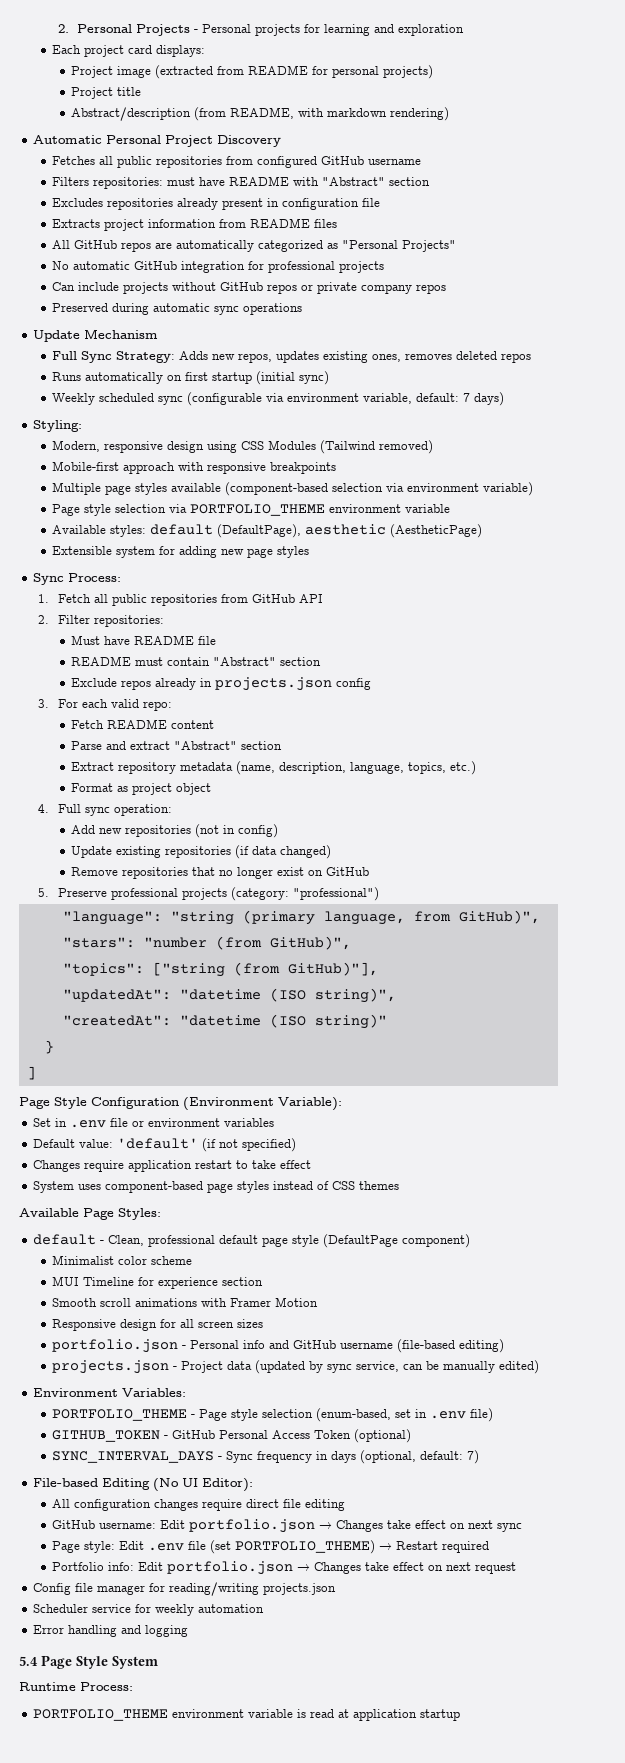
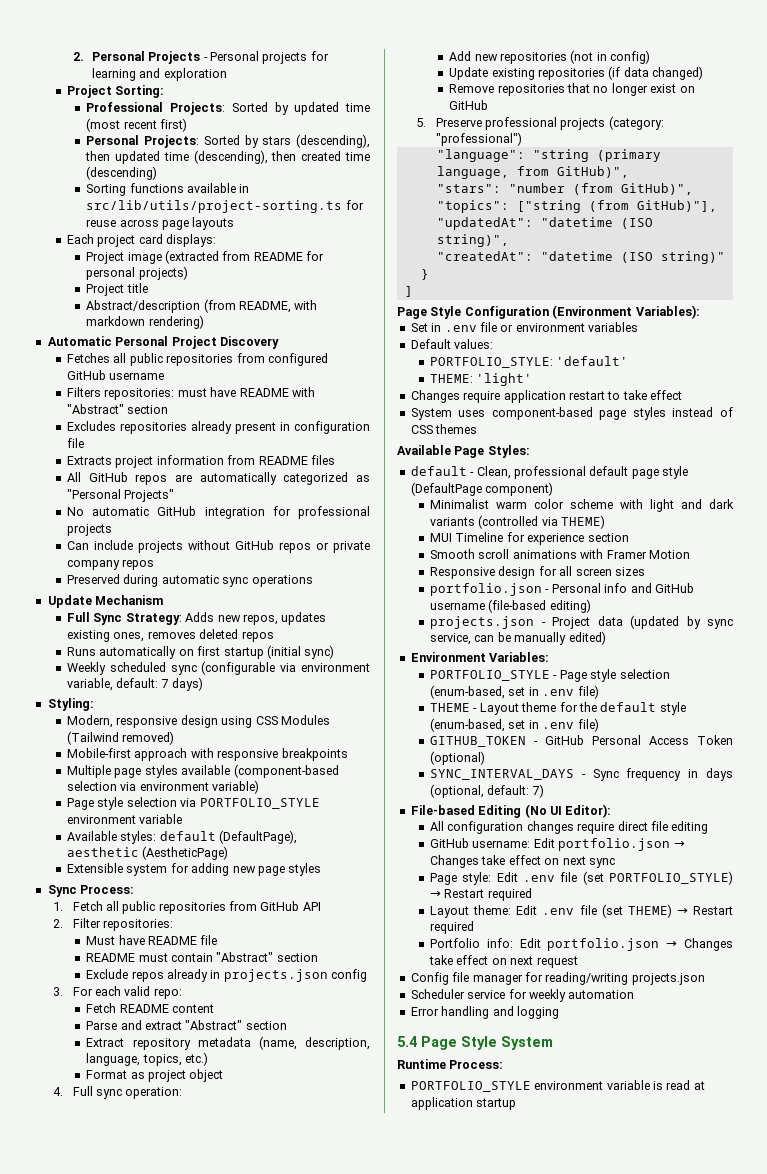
+ Project Sorting:
+ Professional Projects: Sorted by updated time (most recent first)
+ Personal Projects: Sorted by stars (descending), then updated time (descending), then created time (descending)
+ Sorting functions available in src/lib/utils/project-sorting.ts for reuse across page layouts
- Page style selection via PORTFOLIO_THEME environment variable
+ Page style selection via PORTFOLIO_STYLE environment variable
- Page Style Configuration (Environment Variable):
+ Page Style Configuration (Environment Variables):
- Default value: 'default' (if not specified)
+ Default values:
+ PORTFOLIO_STYLE: 'default'
+ THEME: 'light'
- Minimalist color scheme
+ Minimalist warm color scheme with light and dark variants (controlled via THEME)
- PORTFOLIO_THEME - Page style selection (enum-based, set in .env file)
+ PORTFOLIO_STYLE - Page style selection (enum-based, set in .env file)
+ THEME - Layout theme for the default style (enum-based, set in .env file)
- Page style: Edit .env file (set PORTFOLIO_THEME) → Restart required
+ Page style: Edit .env file (set PORTFOLIO_STYLE) → Restart required
+ Layout theme: Edit .env file (set THEME) → Restart required
- PORTFOLIO_THEME environment variable is read at application startup
+ PORTFOLIO_STYLE environment variable is read at application startup

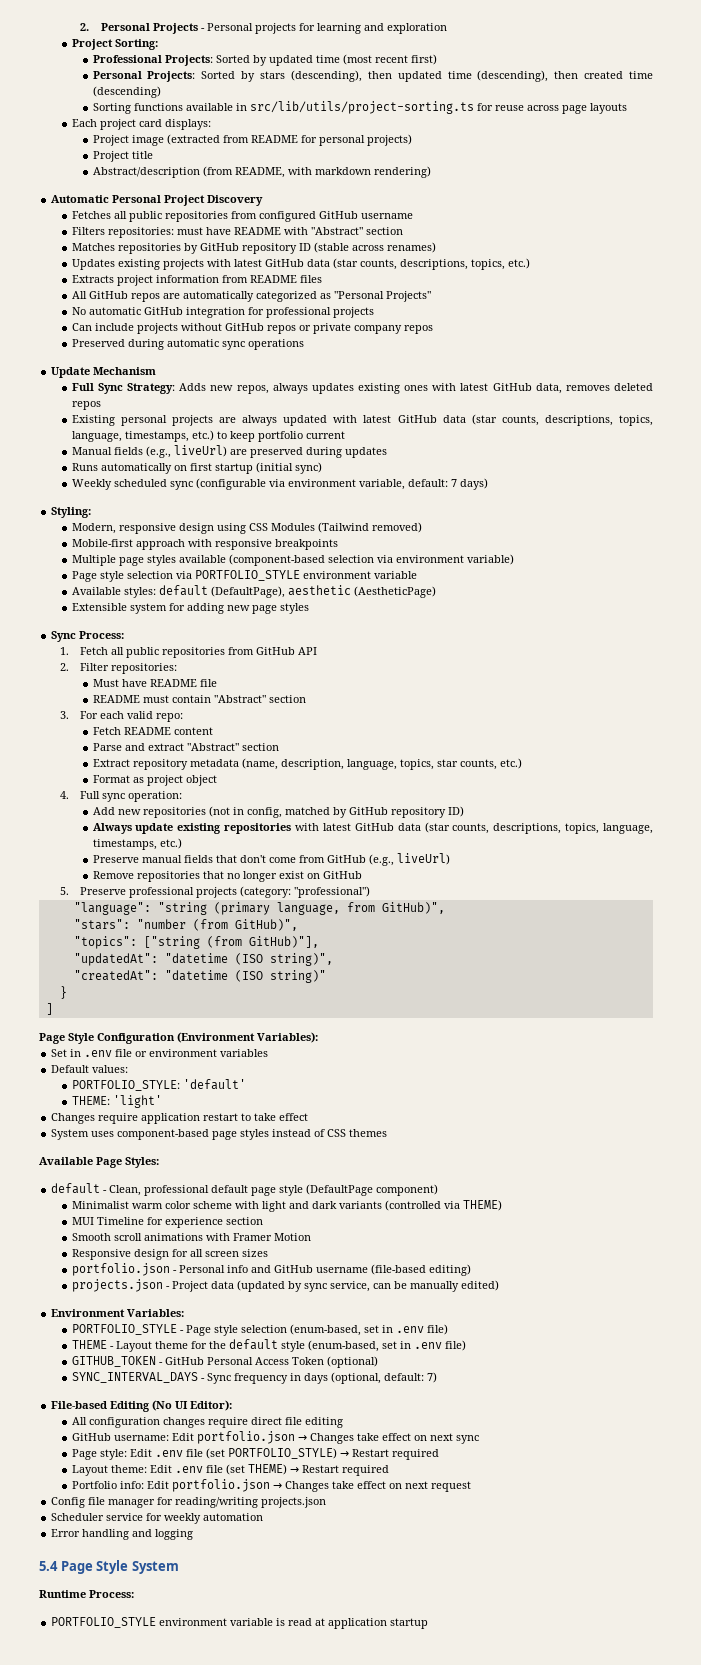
- Excludes repositories already present in configuration file
+ Matches repositories by GitHub repository ID (stable across renames)
+ Updates existing projects with latest GitHub data (star counts, descriptions, topics, etc.)
- Full Sync Strategy: Adds new repos, updates existing ones, removes deleted repos
+ Full Sync Strategy: Adds new repos, always updates existing ones with latest GitHub data, removes deleted repos
+ Existing personal projects are always updated with latest GitHub data (star counts, descriptions, topics, language, timestamps, etc.) to keep portfolio current
+ Manual fields (e.g., liveUrl) are preserved during updates
- Exclude repos already in projects.json config
- Extract repository metadata (name, description, language, topics, etc.)
+ Extract repository metadata (name, description, language, topics, star counts, etc.)
- Add new repositories (not in config)
- Update existing repositories (if data changed)
+ Add new repositories (not in config, matched by GitHub repository ID)
+ Always update existing repositories with latest GitHub data (star counts, descriptions, topics, language, timestamps, etc.)
+ Preserve manual fields that don't come from GitHub (e.g., liveUrl)

